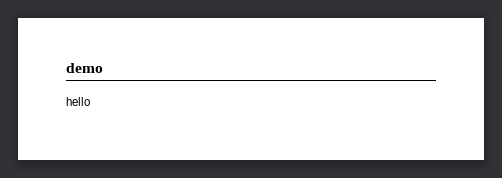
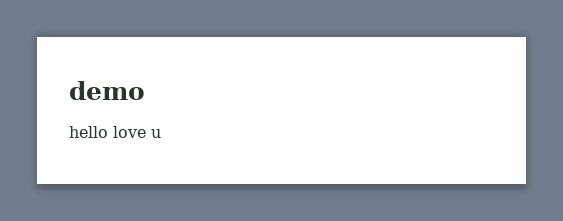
- hello
+ hello love u

